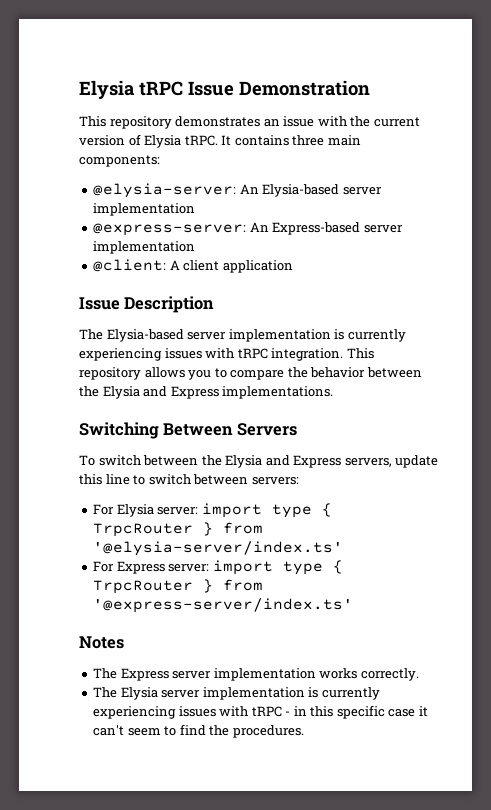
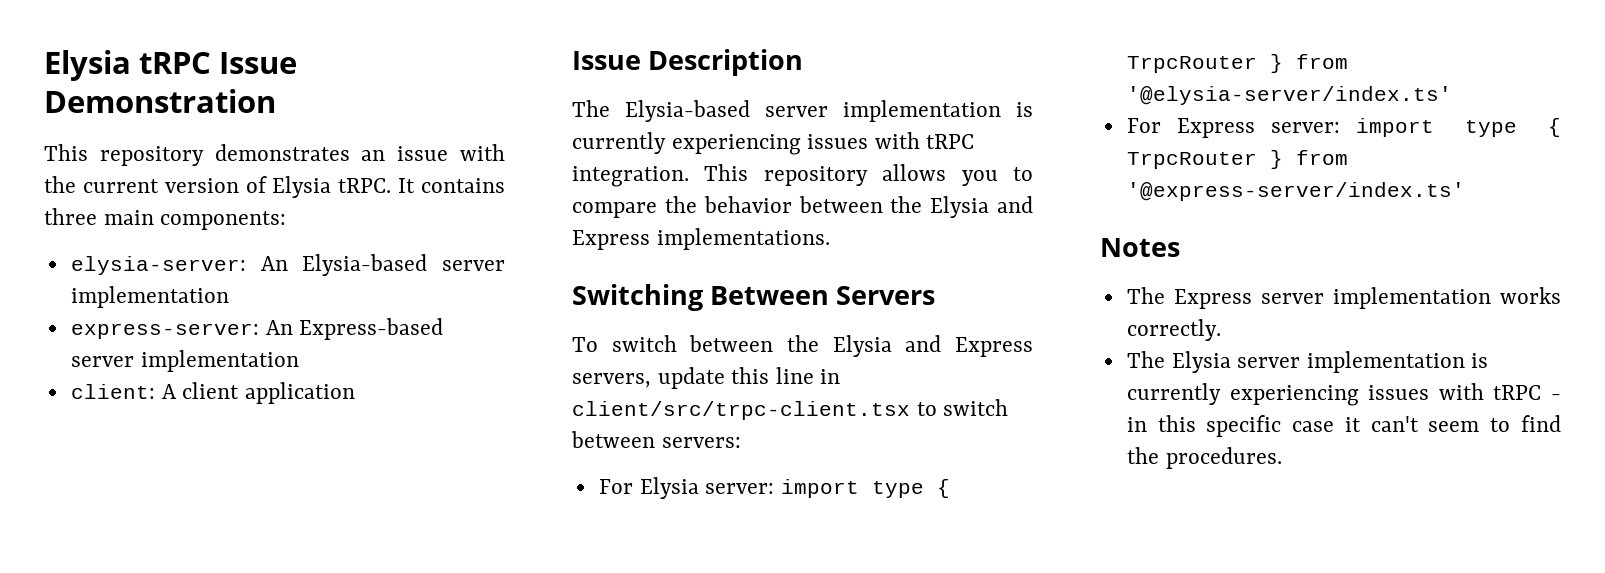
- @elysia-server: An Elysia-based server implementation
+ elysia-server: An Elysia-based server implementation
- @express-server: An Express-based server implementation
+ express-server: An Express-based server implementation
- @client: A client application
+ client: A client application
- To switch between the Elysia and Express servers, update this line to switch between servers:
+ To switch between the Elysia and Express servers, update this line in client/src/trpc-client.tsx to switch between servers:

